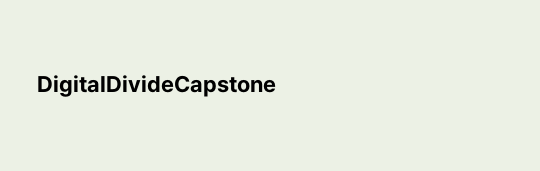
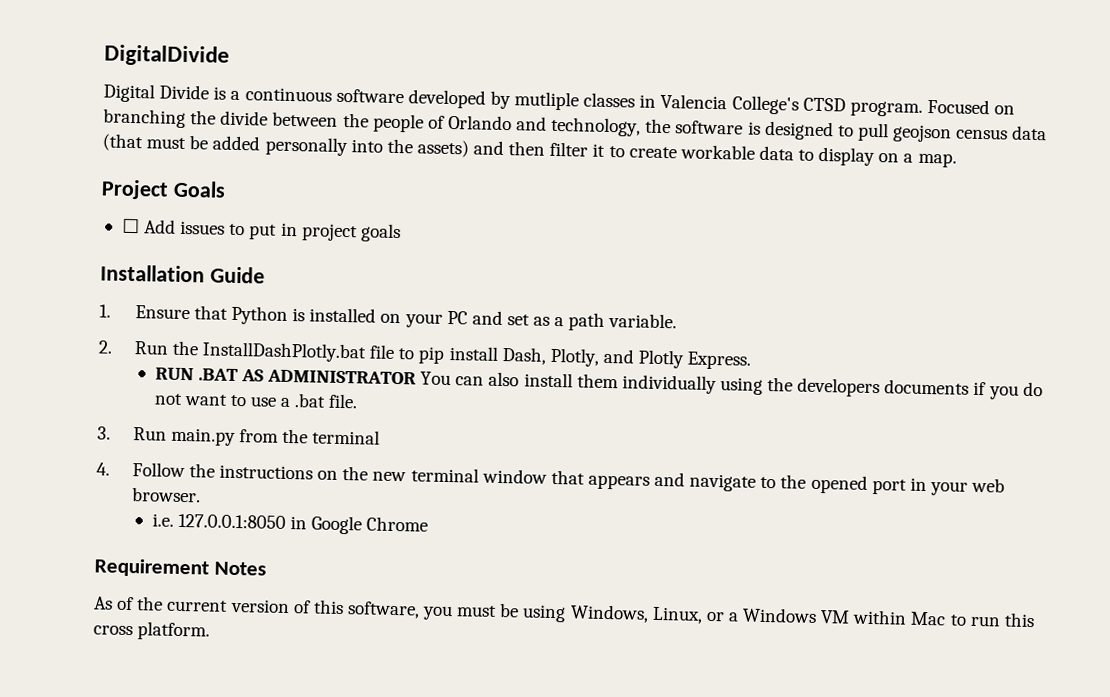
- DigitalDivideCapstone
+ DigitalDivide
+ Digital Divide is a continuous software developed by mutliple classes in Valencia College's CTSD program. Focused on branching the divide between the people of Orlando and technology, the software is designed to pull geojson census data (that must be added personally into the assets) and then filter it to create workable data to display on a map.
+ Project Goals
+ ☐ Add issues to put in project goals
+ Installation Guide
+ 1. Ensure that Python is installed on your PC and set as a path variable.
+ 2. Run the InstallDashPlotly.bat file to pip install Dash, Plotly, and Plotly Express.
+ RUN .BAT AS ADMINISTRATOR You can also install them individually using the developers documents if you do not want to use a .bat file.
+ 3. Run main.py from the terminal
+ 4. Follow the instructions on the new terminal window that appears and navigate to the opened port in your web browser.
+ i.e. 127.0.0.1:8050 in Google Chrome
+ Requirement Notes
+ As of the current version of this software, you must be using Windows, Linux, or a Windows VM within Mac to run this cross platform.

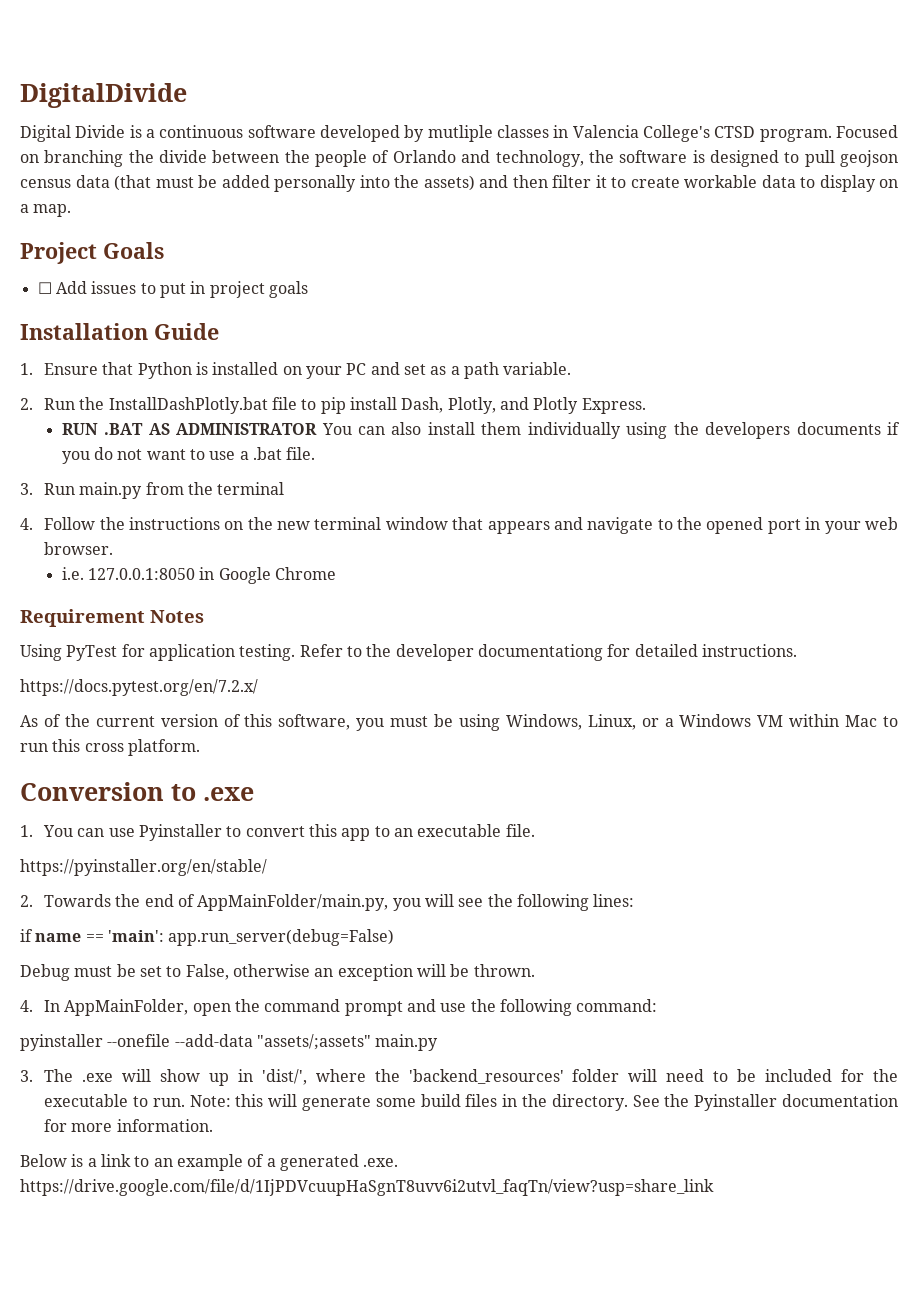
+ Using PyTest for application testing. Refer to the developer documentationg for detailed instructions.
+ https://docs.pytest.org/en/7.2.x/
+ Conversion to .exe
+ 1. You can use Pyinstaller to convert this app to an executable file.
+ https://pyinstaller.org/en/stable/
+ 2. Towards the end of AppMainFolder/main.py, you will see the following lines:
+ if name == 'main': app.run_server(debug=False)
+ Debug must be set to False, otherwise an exception will be thrown.
+ 4. In AppMainFolder, open the command prompt and use the following command:
+ pyinstaller --onefile --add-data "assets/;assets" main.py
+ 3. The .exe will show up in 'dist/', where the 'backend_resources' folder will need to be included for the executable to run. Note: this will generate some build files in the directory. See the Pyinstaller documentation for more information.
+ Below is a link to an example of a generated .exe. https://drive.google.com/file/d/1IjPDVcuupHaSgnT8uvv6i2utvl_faqTn/view?usp=share_link

